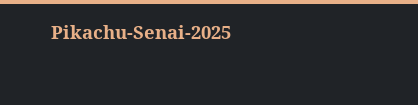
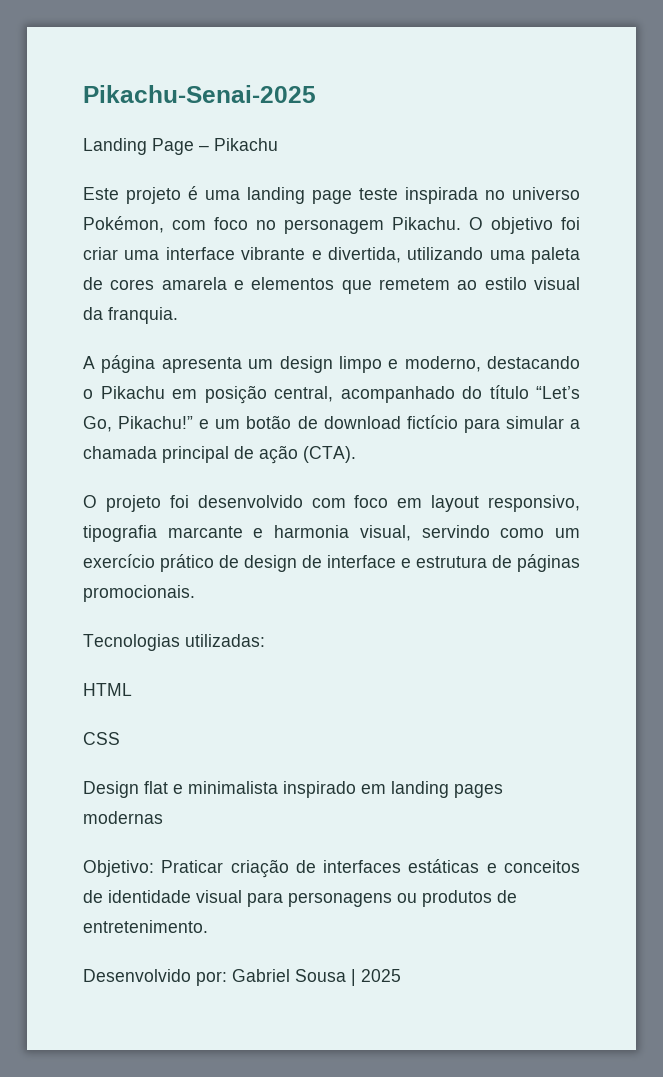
+ Landing Page – Pikachu
+ Este projeto é uma landing page teste inspirada no universo Pokémon, com foco no personagem Pikachu. O objetivo foi criar uma interface vibrante e divertida, utilizando uma paleta de cores amarela e elementos que remetem ao estilo visual da franquia.
+ A página apresenta um design limpo e moderno, destacando o Pikachu em posição central, acompanhado do título “Let’s Go, Pikachu!” e um botão de download fictício para simular a chamada principal de ação (CTA).
+ O projeto foi desenvolvido com foco em layout responsivo, tipografia marcante e harmonia visual, servindo como um exercício prático de design de interface e estrutura de páginas promocionais.
+ Tecnologias utilizadas:
+ HTML
+ CSS
+ Design flat e minimalista inspirado em landing pages modernas
+ Objetivo: Praticar criação de interfaces estáticas e conceitos de identidade visual para personagens ou produtos de entretenimento.
+ Desenvolvido por: Gabriel Sousa | 2025

